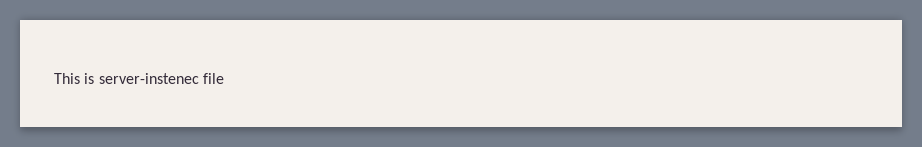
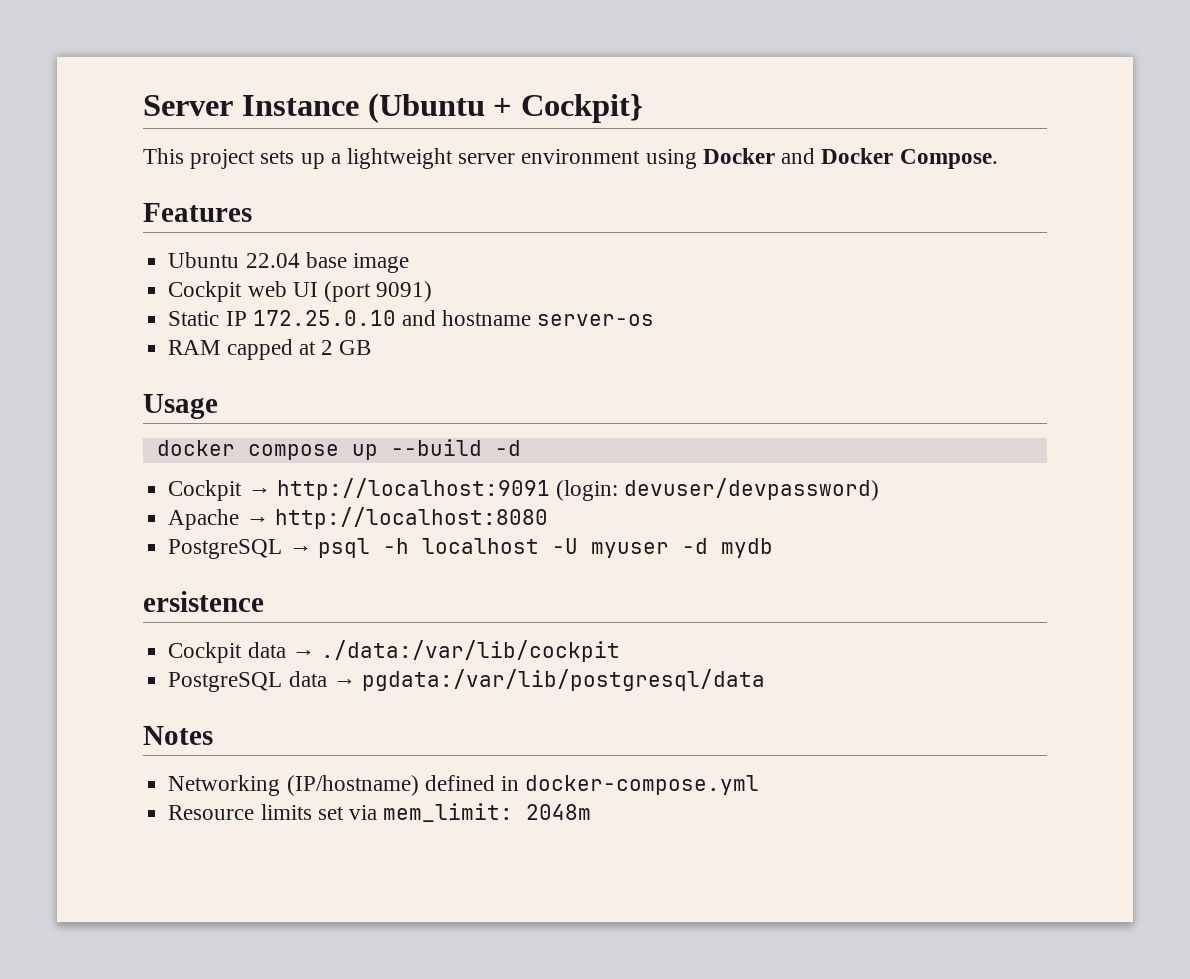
- This is server-instenec file
+ Server Instance (Ubuntu + Cockpit}
+ This project sets up a lightweight server environment using Docker and Docker Compose.
+ Features
+ Ubuntu 22.04 base image
+ Cockpit web UI (port 9091)
+ Static IP 172.25.0.10 and hostname server-os
+ RAM capped at 2 GB
+ Usage
+ docker compose up --build -d
+ Cockpit → http://localhost:9091 (login: devuser/devpassword)
+ Apache → http://localhost:8080
+ PostgreSQL → psql -h localhost -U myuser -d mydb
+ ersistence
+ Cockpit data → ./data:/var/lib/cockpit
+ PostgreSQL data → pgdata:/var/lib/postgresql/data
+ Notes
+ Networking (IP/hostname) defined in docker-compose.yml
+ Resource limits set via mem_limit: 2048m

